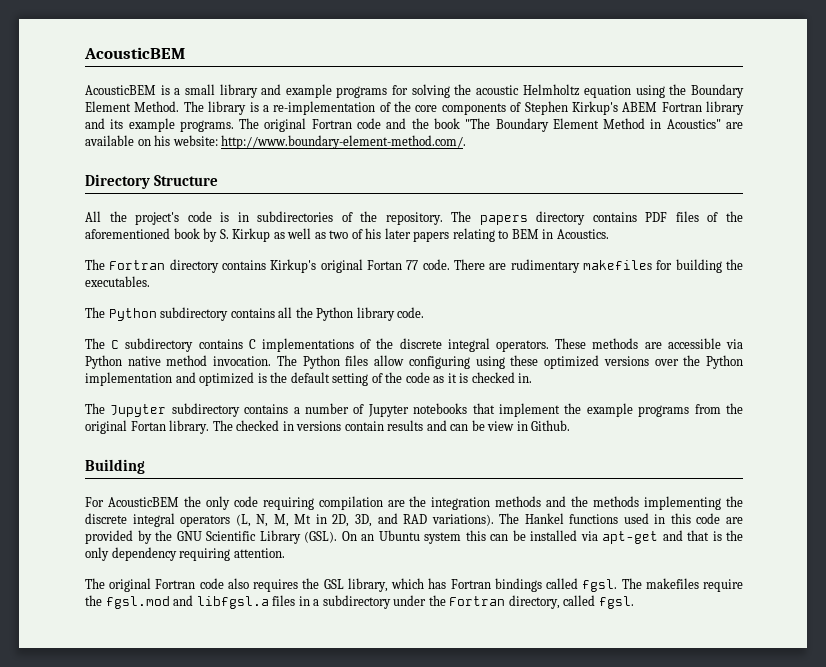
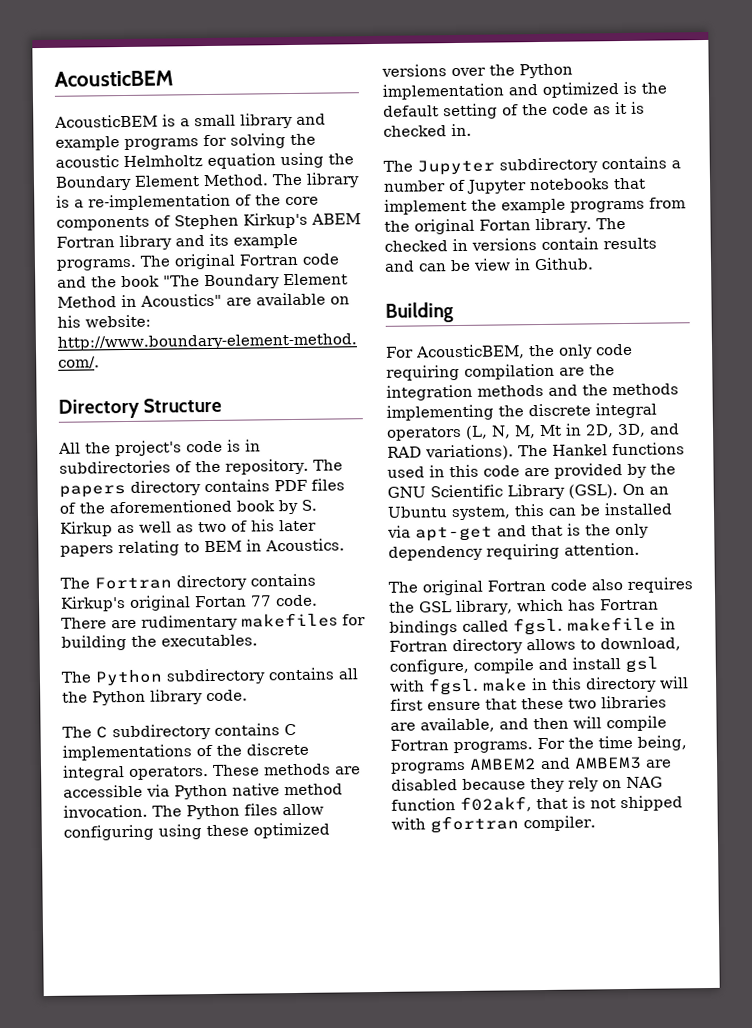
- For AcousticBEM the only code requiring compilation are the integration methods and the methods implementing the discrete integral operators (L, N, M, Mt in 2D, 3D, and RAD variations).
+ For AcousticBEM, the only code requiring compilation are the integration methods and the methods implementing the discrete integral operators (L, N, M, Mt in 2D, 3D, and RAD variations).
- On an Ubuntu system this can be installed via apt-get and that is the only dependency requiring attention.
+ On an Ubuntu system, this can be installed via apt-get and that is the only dependency requiring attention.
- The original Fortran code also requires the GSL library, which has Fortran bindings called fgsl. The makefiles require the fgsl.mod and libfgsl.a files in a subdirectory under the Fortran directory, called fgsl.
+ The original Fortran code also requires the GSL library, which has Fortran bindings called fgsl. makefile in Fortran directory allows to download, configure, compile and install gsl with fgsl. make in this directory will first ensure that these two libraries are available, and then will compile Fortran programs. For the time being, programs AMBEM2 and AMBEM3 are disabled because they rely on NAG function f02akf, that is not shipped with gfortran compiler.

